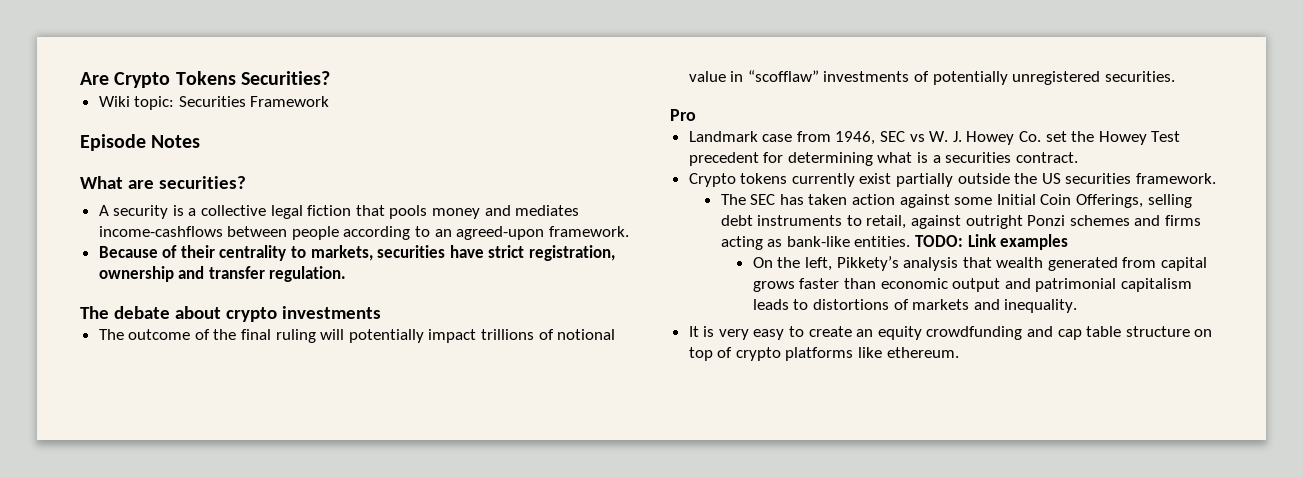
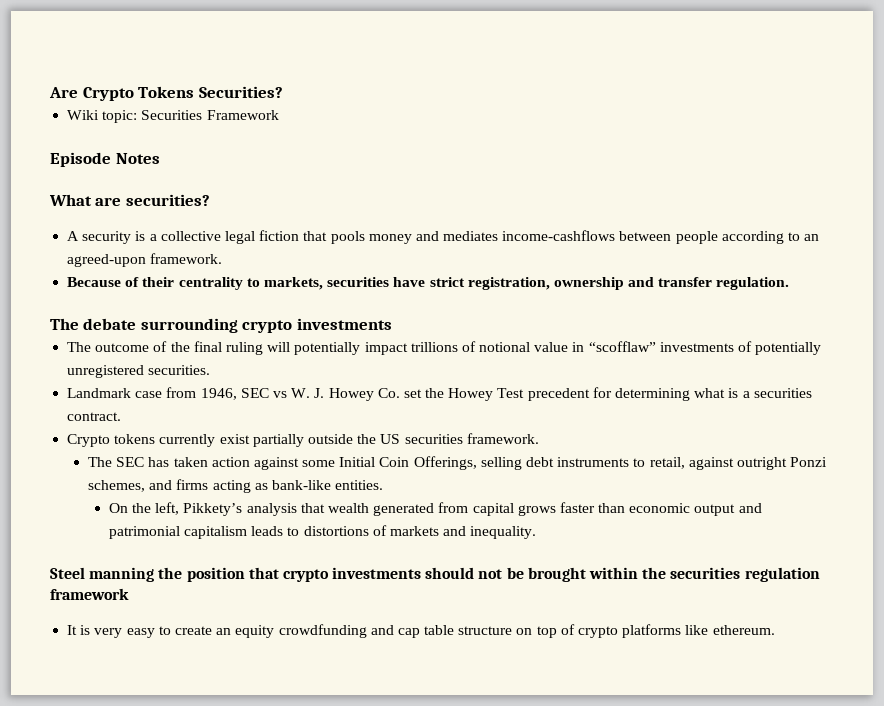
- The debate about crypto investments
+ The debate surrounding crypto investments
- Pro
- The SEC has taken action against some Initial Coin Offerings, selling debt instruments to retail, against outright Ponzi schemes and firms acting as bank-like entities. TODO: Link examples
+ The SEC has taken action against some Initial Coin Offerings, selling debt instruments to retail, against outright Ponzi schemes, and firms acting as bank-like entities.
+ Steel manning the position that crypto investments should not be brought within the securities regulation framework

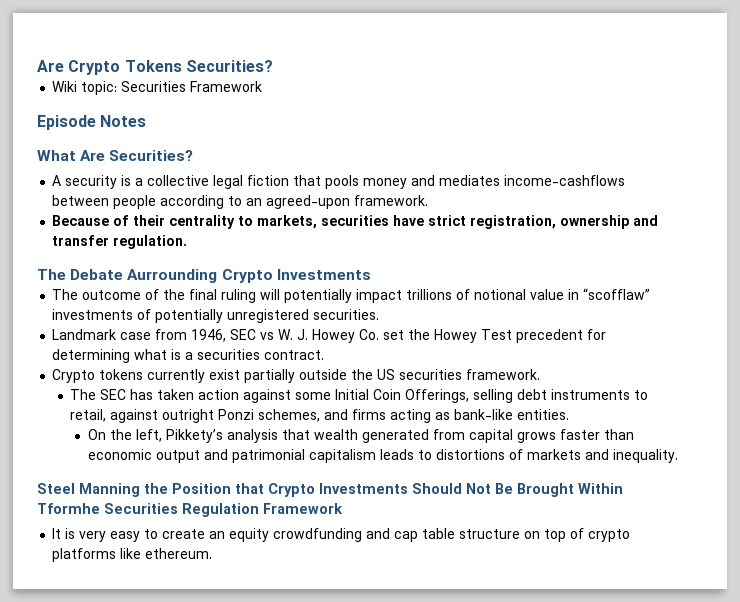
- What are securities?
+ What Are Securities?
- The debate surrounding crypto investments
+ The Debate Aurrounding Crypto Investments
- Steel manning the position that crypto investments should not be brought within the securities regulation framework
+ Steel Manning the Position that Crypto Investments Should Not Be Brought Within Tformhe Securities Regulation Framework

